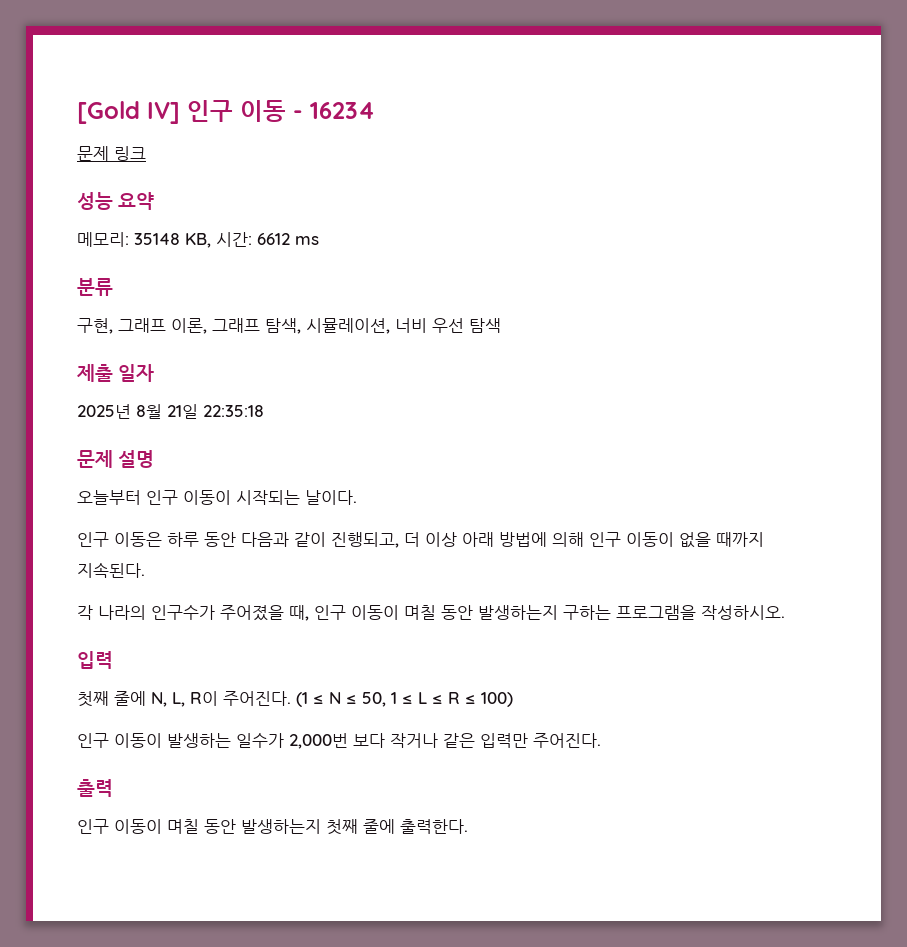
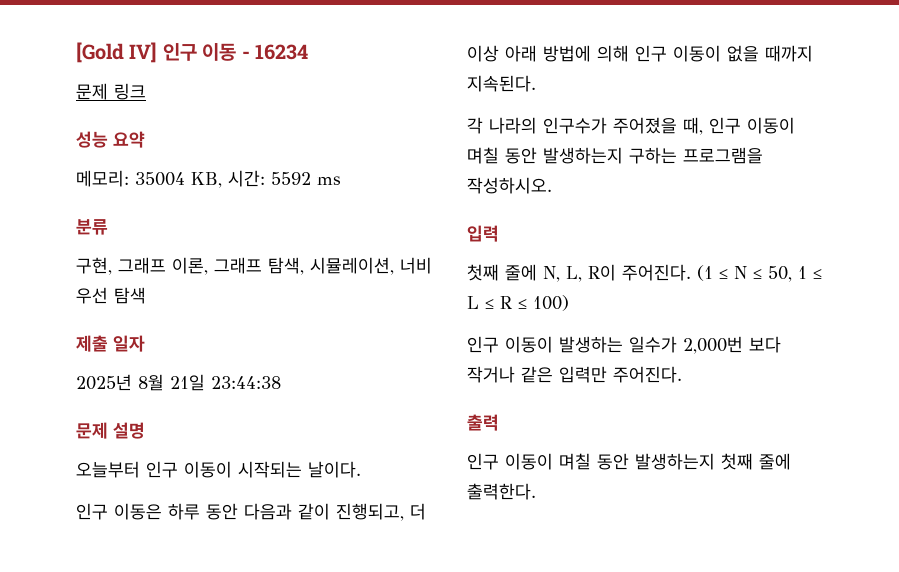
- 메모리: 35148 KB, 시간: 6612 ms
+ 메모리: 35004 KB, 시간: 5592 ms
- 2025년 8월 21일 22:35:18
+ 2025년 8월 21일 23:44:38

